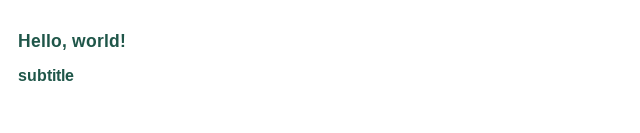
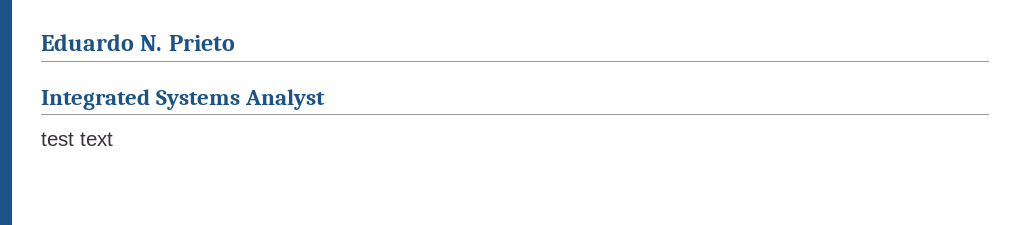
- Hello, world!
- subtitle
+ Eduardo N. Prieto
+ Integrated Systems Analyst
+ test text

